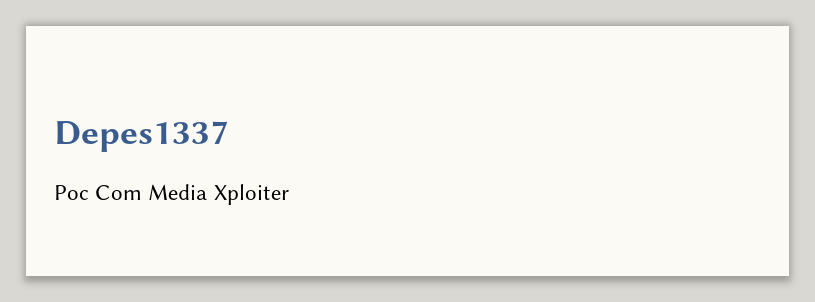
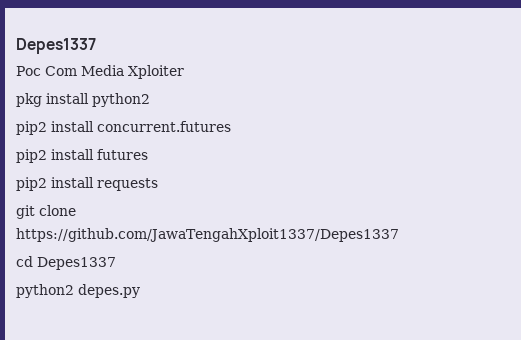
+ pkg install python2
+ pip2 install concurrent.futures
+ pip2 install futures
+ pip2 install requests
+ git clone https://github.com/JawaTengahXploit1337/Depes1337
+ cd Depes1337
+ python2 depes.py

